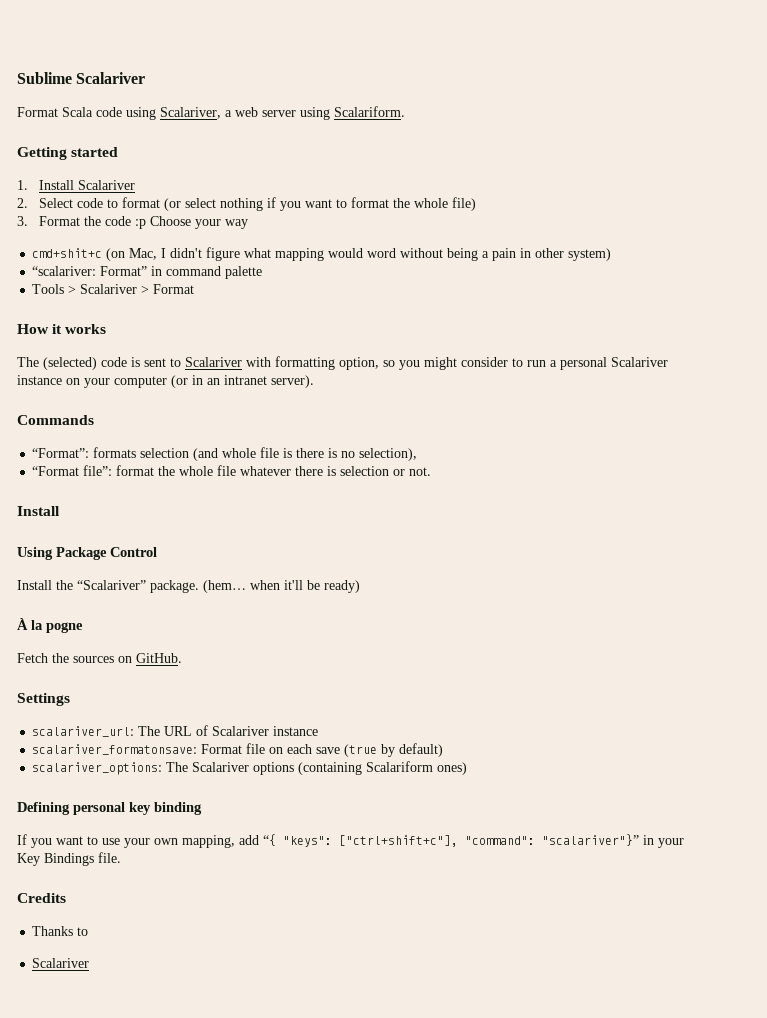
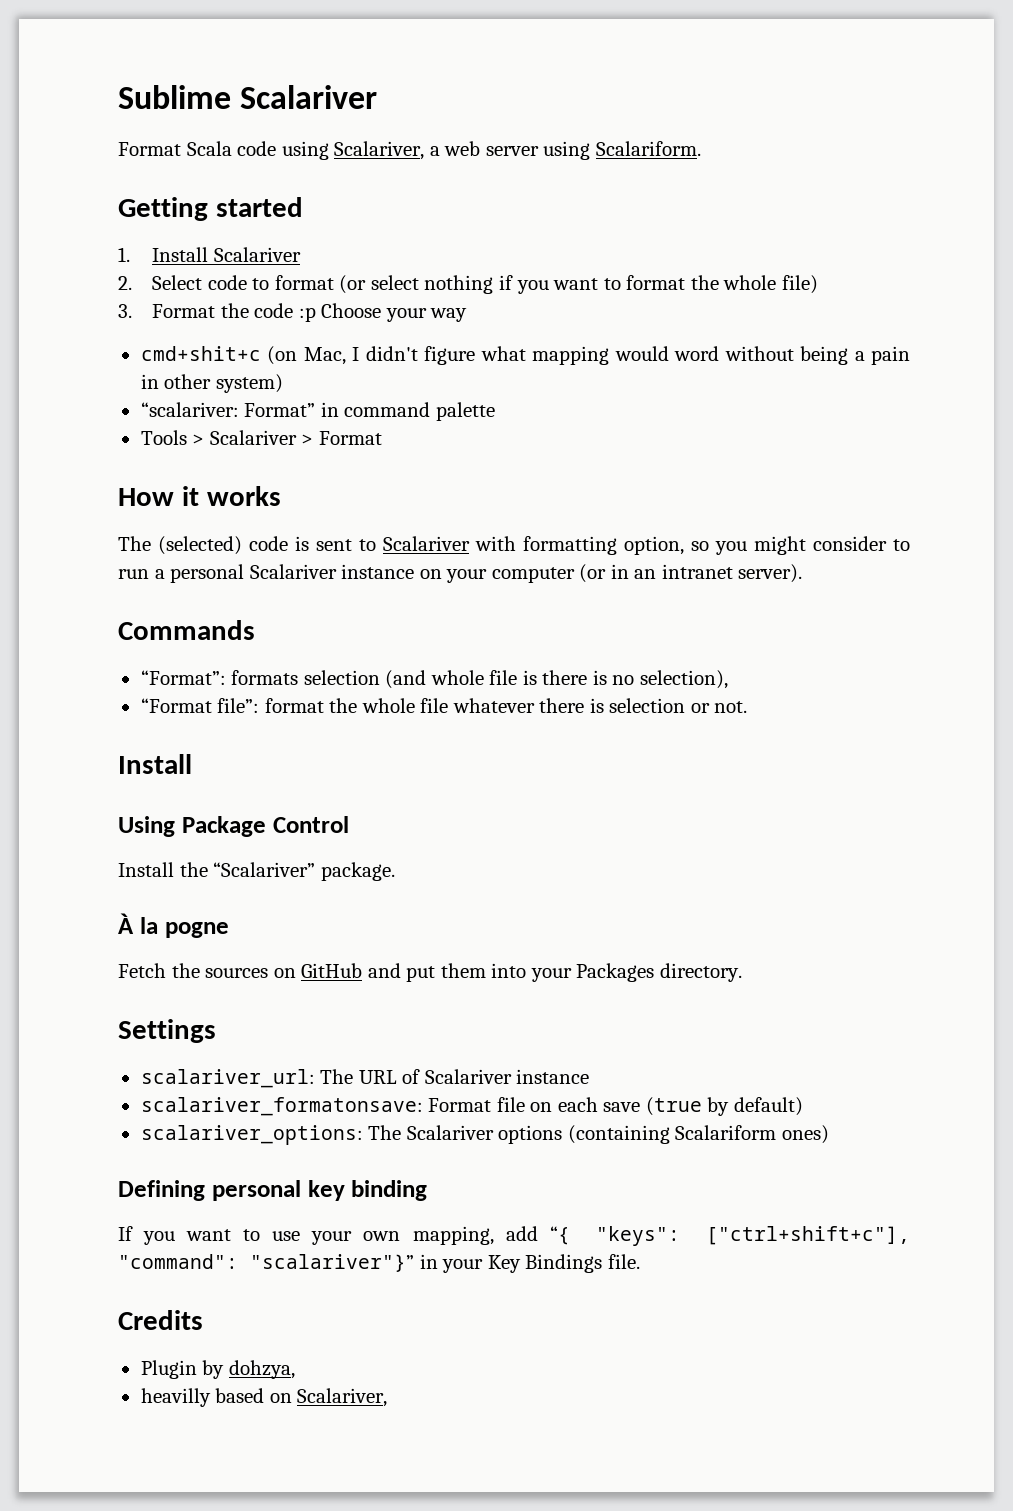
- (hem… when it'll be ready)
- Fetch the sources on GitHub.
+ Fetch the sources on GitHub and put them into your Packages directory.
- Thanks to
- Scalariver
+ Plugin by dohzya,
+ heavilly based on Scalariver,

